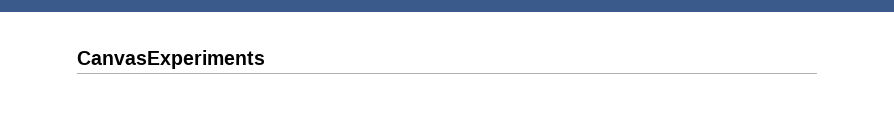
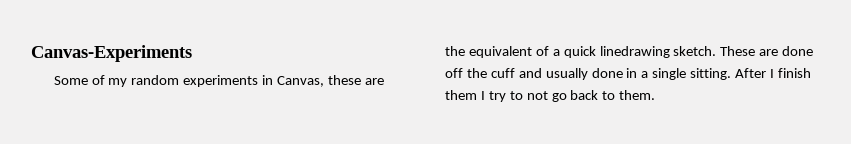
- CanvasExperiments
+ Canvas-Experiments
+ Some of my random experiments in Canvas, these are the equivalent of a quick linedrawing sketch. These are done off the cuff and usually done in a single sitting. After I finish them I try to not go back to them.

